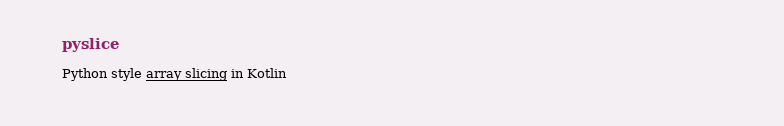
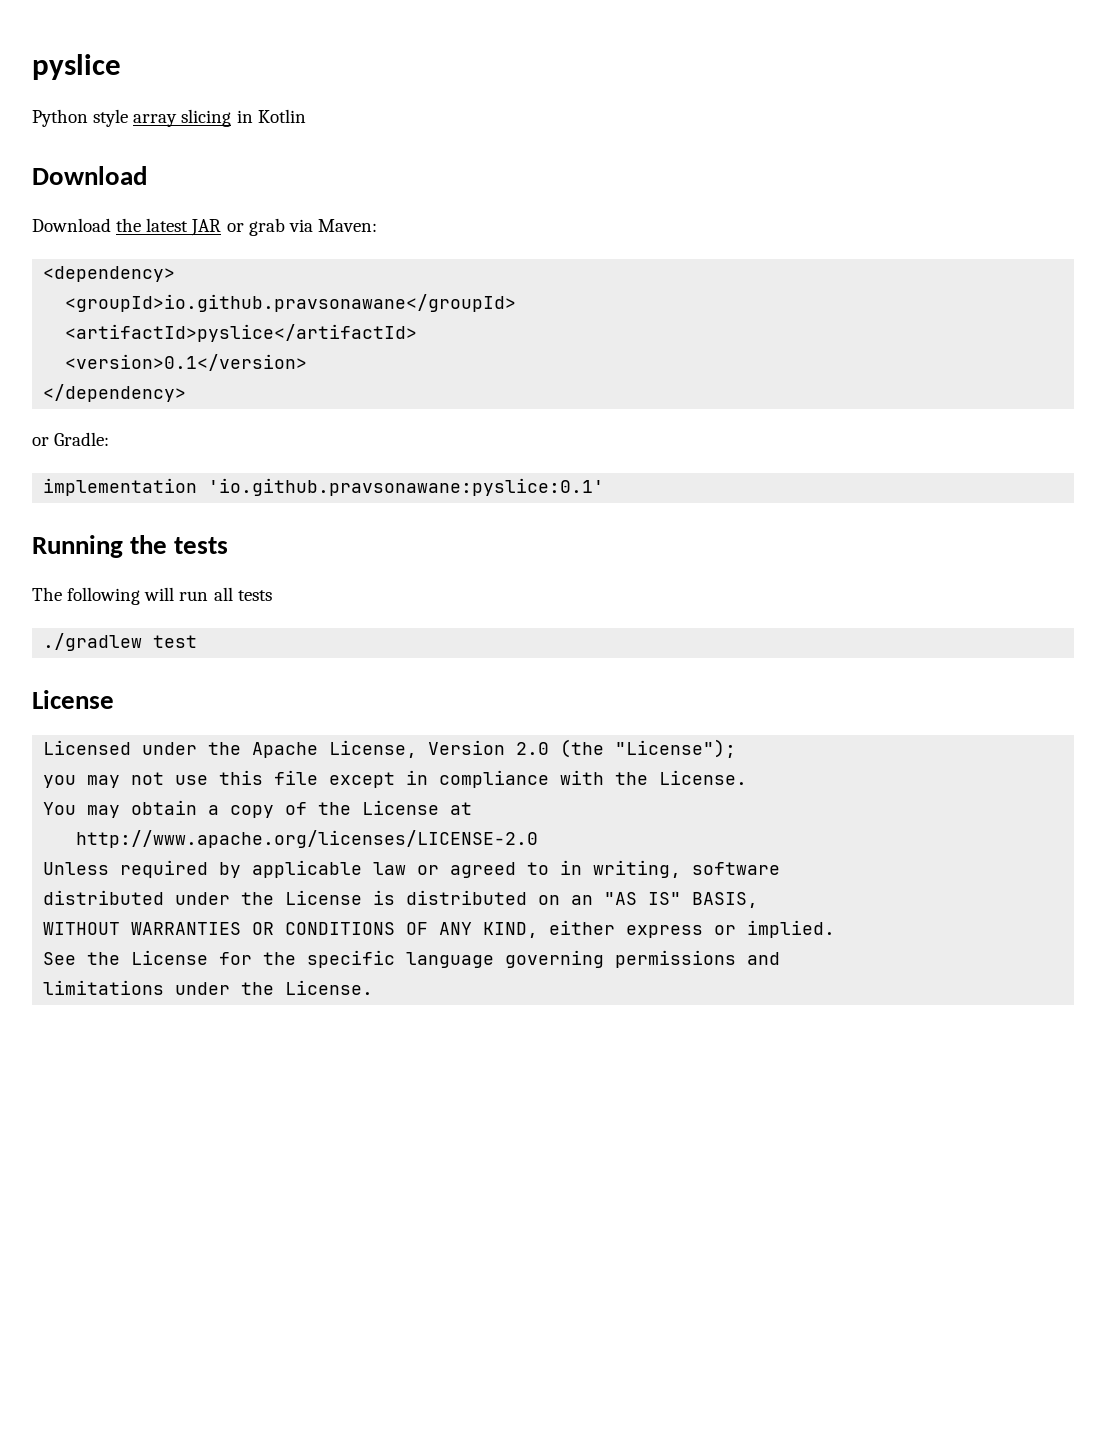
  Python style array slicing in Kotlin
+ Download
+ Download the latest JAR or grab via Maven:
+ <dependency>
+ <groupId>io.github.pravsonawane</groupId>
+ <artifactId>pyslice</artifactId>
+ <version>0.1</version>
+ </dependency>
+ or Gradle:
+ implementation 'io.github.pravsonawane:pyslice:0.1'
+ Running the tests
+ The following will run all tests
+ ./gradlew test
+ License
+ Licensed under the Apache License, Version 2.0 (the "License");
+ you may not use this file except in compliance with the License.
+ You may obtain a copy of the License at
+ http://www.apache.org/licenses/LICENSE-2.0
+ Unless required by applicable law or agreed to in writing, software
+ distributed under the License is distributed on an "AS IS" BASIS,
+ WITHOUT WARRANTIES OR CONDITIONS OF ANY KIND, either express or implied.
+ See the License for the specific language governing permissions and
+ limitations under the License.

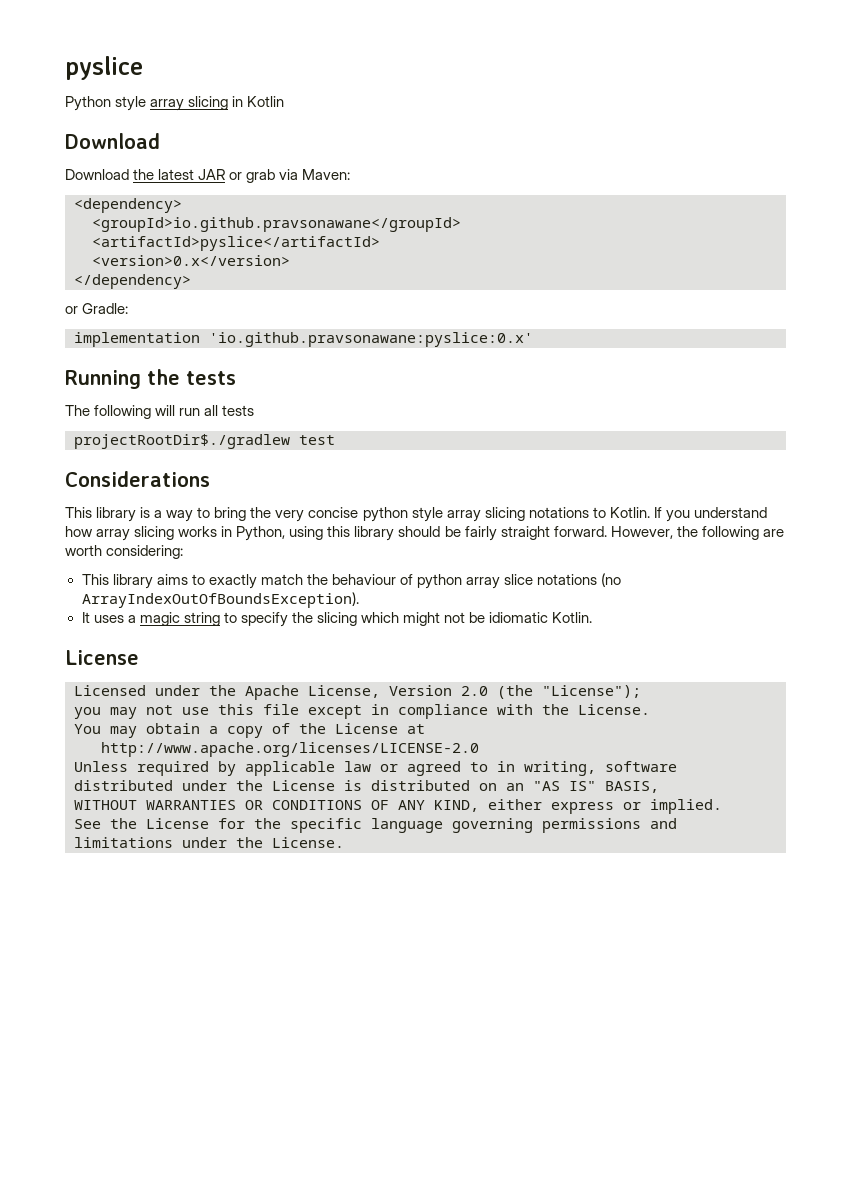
- <version>0.1</version>
+ <version>0.x</version>
- implementation 'io.github.pravsonawane:pyslice:0.1'
+ implementation 'io.github.pravsonawane:pyslice:0.x'
- ./gradlew test
+ projectRootDir$./gradlew test
+ Considerations
+ This library is a way to bring the very concise python style array slicing notations to Kotlin. If you understand how array slicing works in Python, using this library should be fairly straight forward. However, the following are worth considering:
+ This library aims to exactly match the behaviour of python array slice notations (no ArrayIndexOutOfBoundsException).
+ It uses a magic string to specify the slicing which might not be idiomatic Kotlin.

